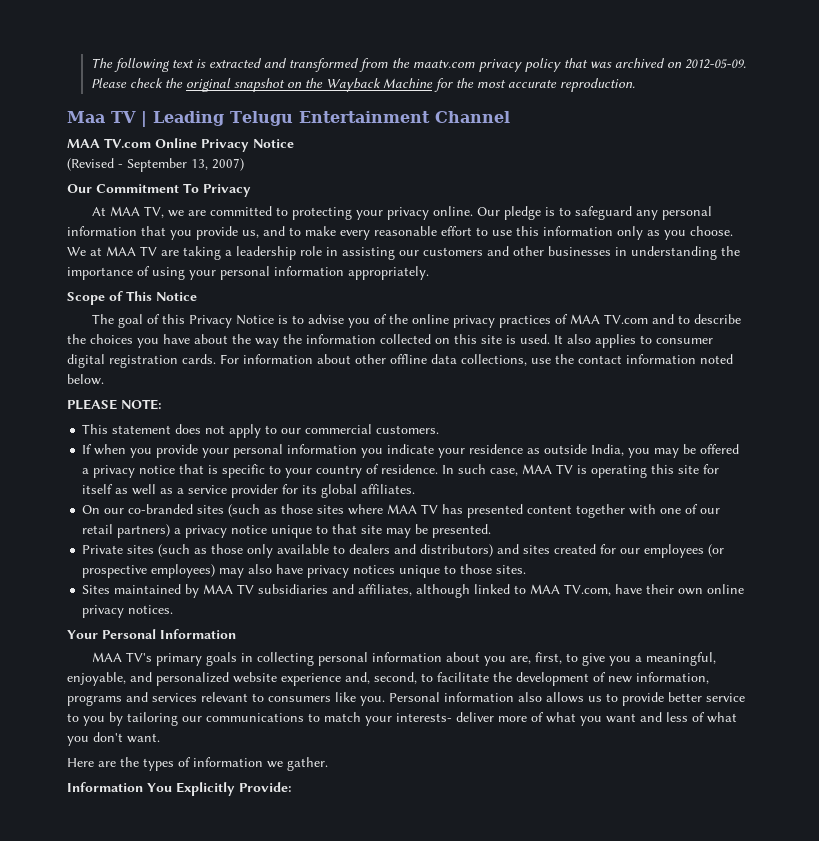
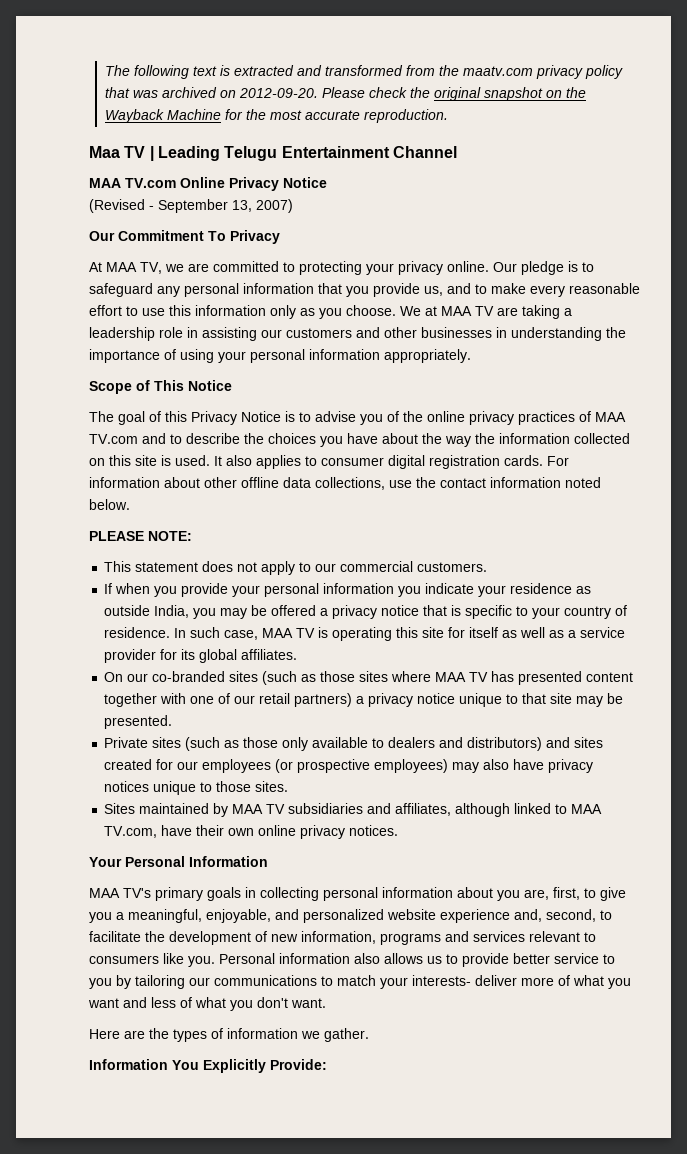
- The following text is extracted and transformed from the maatv.com privacy policy that was archived on 2012-05-09.
+ The following text is extracted and transformed from the maatv.com privacy policy that was archived on 2012-09-20.

